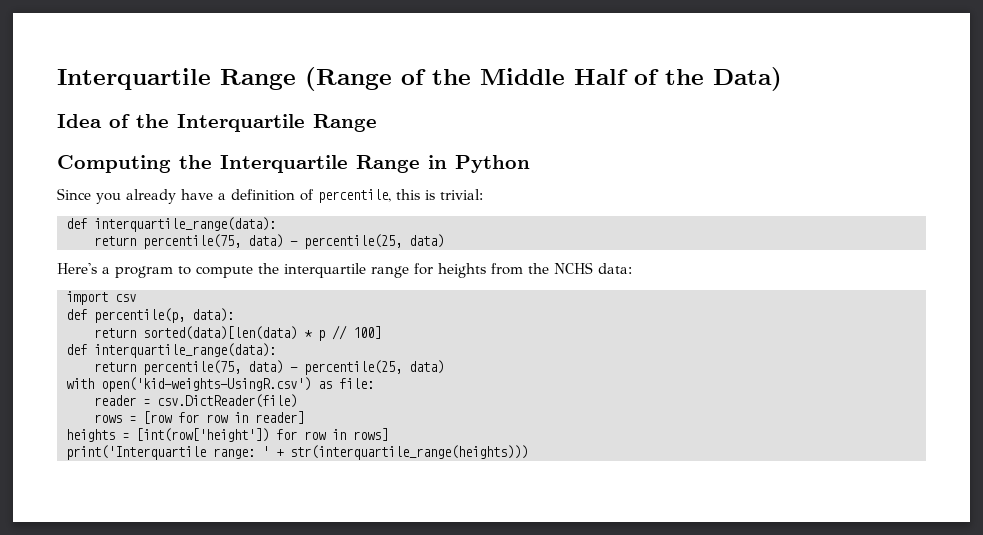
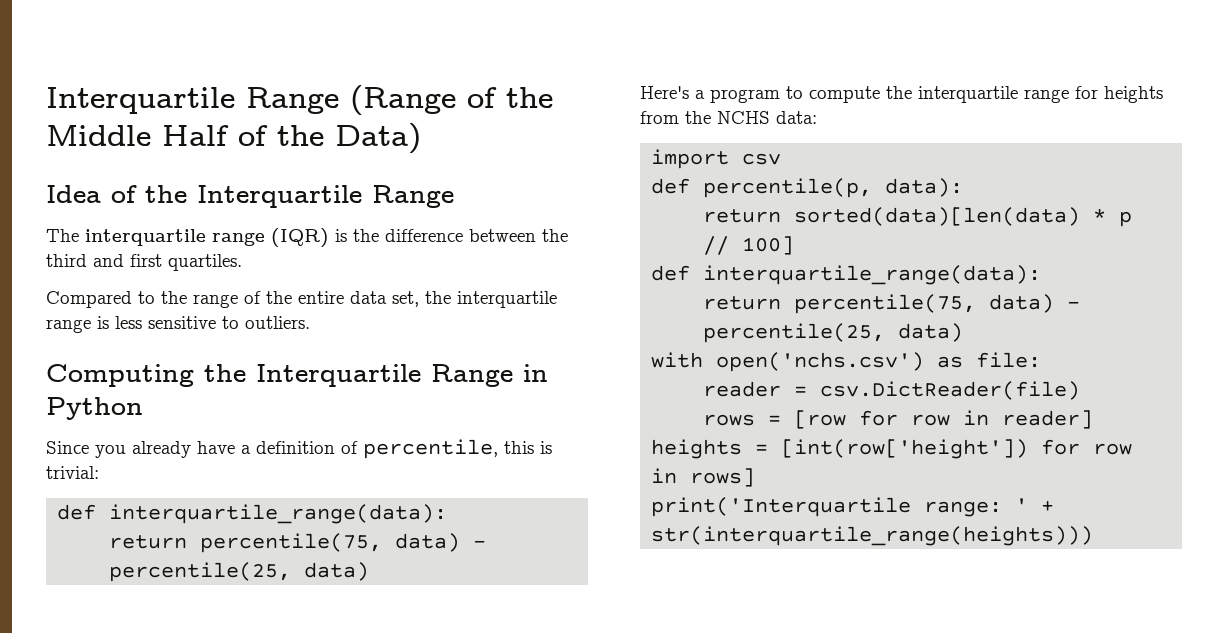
+ The interquartile range (IQR) is the difference between the third and first quartiles.
+ Compared to the range of the entire data set, the interquartile range is less sensitive to outliers.
- with open('kid-weights-UsingR.csv') as file:
+ with open('nchs.csv') as file:

